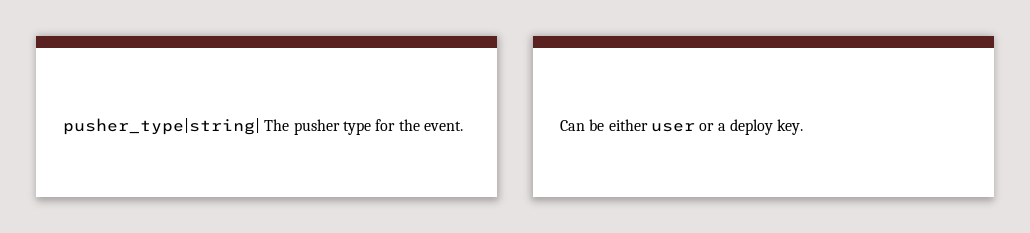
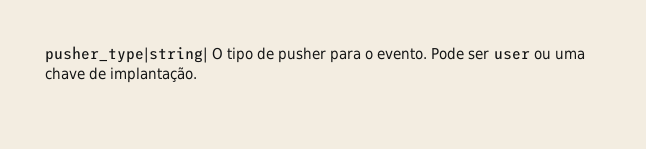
- pusher_type|string| The pusher type for the event. Can be either user or a deploy key.
+ pusher_type|string| O tipo de pusher para o evento. Pode ser user ou uma chave de implantação.

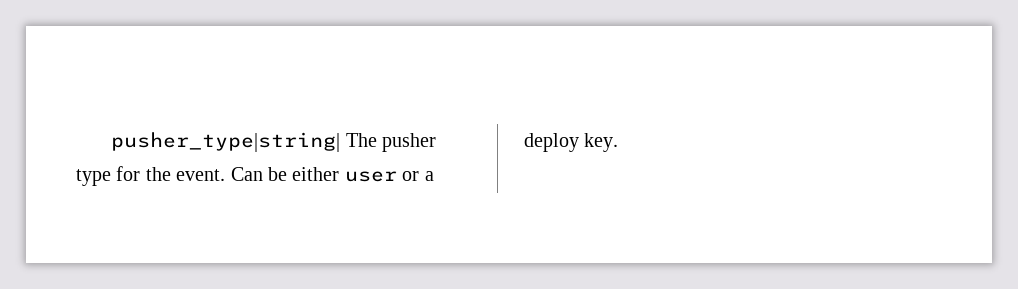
- pusher_type|string| O tipo de pusher para o evento. Pode ser user ou uma chave de implantação.
+ pusher_type|string| The pusher type for the event. Can be either user or a deploy key.

